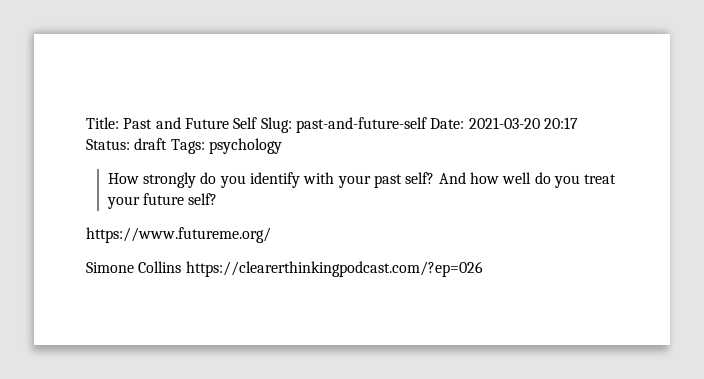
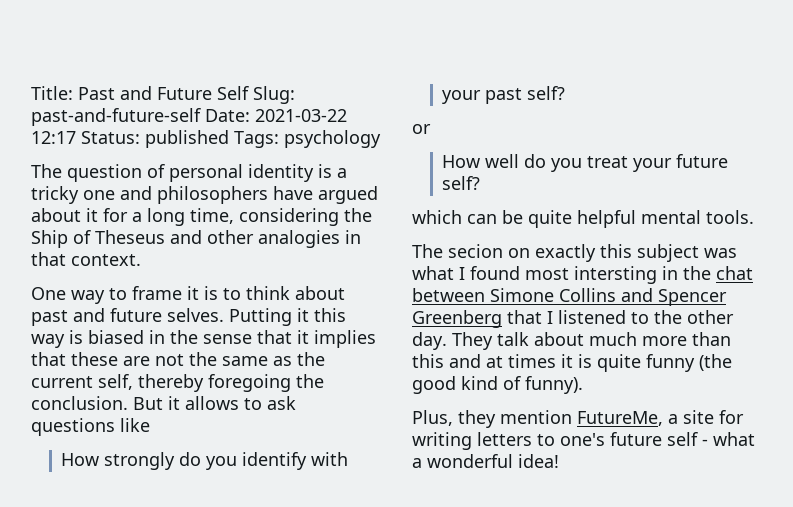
- Title: Past and Future Self Slug: past-and-future-self Date: 2021-03-20 20:17 Status: draft Tags: psychology
+ Title: Past and Future Self Slug: past-and-future-self Date: 2021-03-22 12:17 Status: published Tags: psychology
+ The question of personal identity is a tricky one and philosophers have argued about it for a long time, considering the Ship of Theseus and other analogies in that context.
+ One way to frame it is to think about past and future selves. Putting it this way is biased in the sense that it implies that these are not the same as the current self, thereby foregoing the conclusion. But it allows to ask questions like
- How strongly do you identify with your past self? And how well do you treat your future self?
+ How strongly do you identify with your past self?
+ or
+ How well do you treat your future self?
- https://www.futureme.org/
- Simone Collins https://clearerthinkingpodcast.com/?ep=026
+ which can be quite helpful mental tools.
+ The secion on exactly this subject was what I found most intersting in the chat between Simone Collins and Spencer Greenberg that I listened to the other day. They talk about much more than this and at times it is quite funny (the good kind of funny).
+ Plus, they mention FutureMe, a site for writing letters to one's future self - what a wonderful idea!

